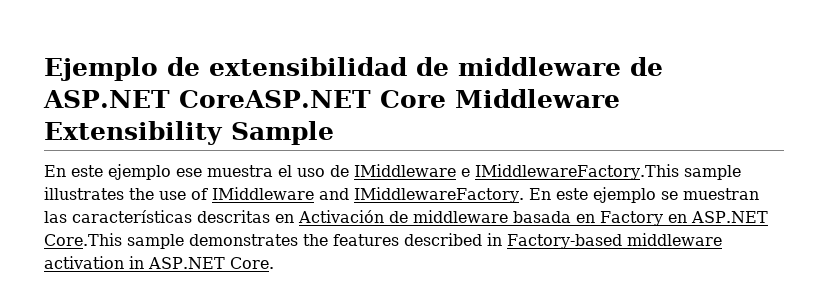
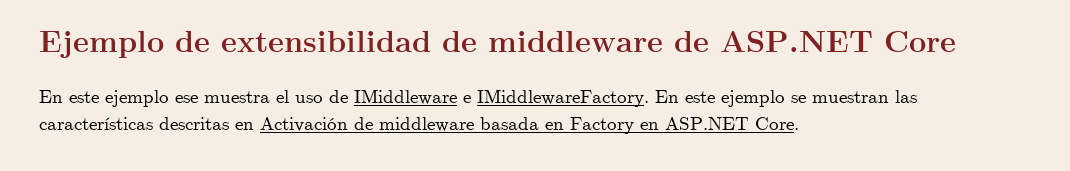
- Ejemplo de extensibilidad de middleware de ASP.NET CoreASP.NET Core Middleware Extensibility Sample
+ Ejemplo de extensibilidad de middleware de ASP.NET Core
- En este ejemplo ese muestra el uso de IMiddleware e IMiddlewareFactory.This sample illustrates the use of IMiddleware and IMiddlewareFactory.
+ En este ejemplo ese muestra el uso de IMiddleware e IMiddlewareFactory.
- En este ejemplo se muestran las características descritas en Activación de middleware basada en Factory en ASP.NET Core.This sample demonstrates the features described in Factory-based middleware activation in ASP.NET Core.
+ En este ejemplo se muestran las características descritas en Activación de middleware basada en Factory en ASP.NET Core.

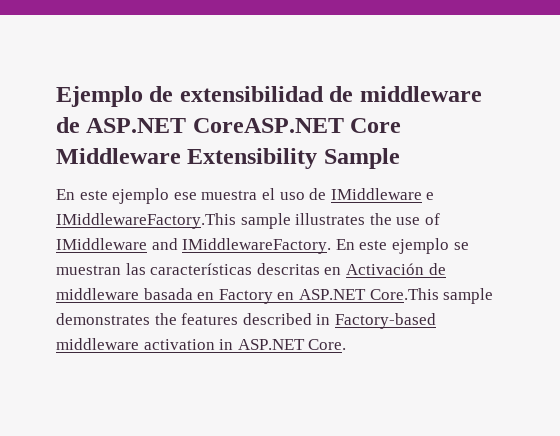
- Ejemplo de extensibilidad de middleware de ASP.NET Core
+ Ejemplo de extensibilidad de middleware de ASP.NET CoreASP.NET Core Middleware Extensibility Sample
- En este ejemplo ese muestra el uso de IMiddleware e IMiddlewareFactory.
+ En este ejemplo ese muestra el uso de IMiddleware e IMiddlewareFactory.This sample illustrates the use of IMiddleware and IMiddlewareFactory.
- En este ejemplo se muestran las características descritas en Activación de middleware basada en Factory en ASP.NET Core.
+ En este ejemplo se muestran las características descritas en Activación de middleware basada en Factory en ASP.NET Core.This sample demonstrates the features described in Factory-based middleware activation in ASP.NET Core.

